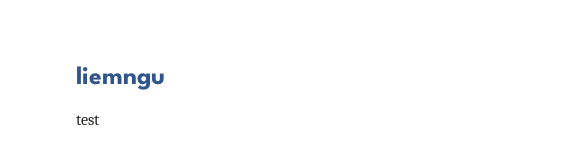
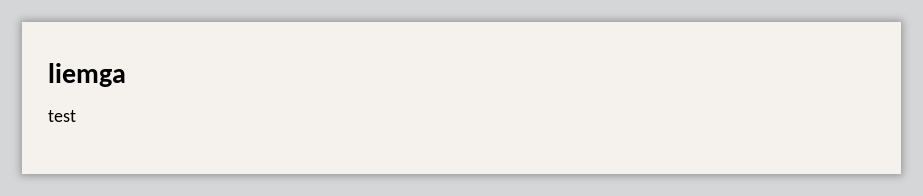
- liemngu
+ liemga

